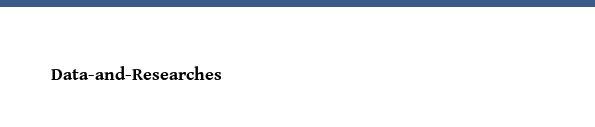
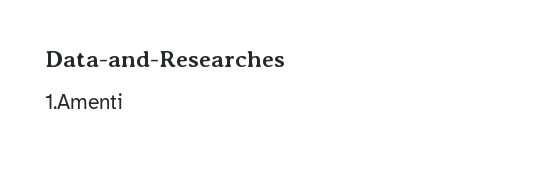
+ 1.Amenti

